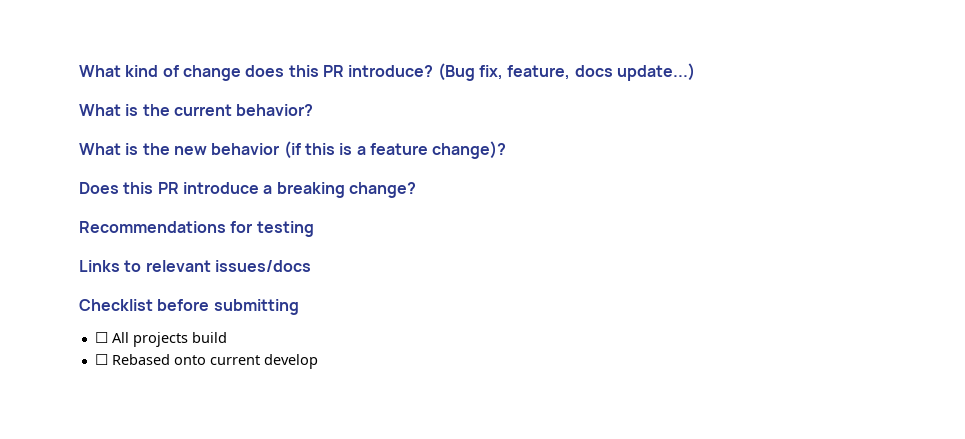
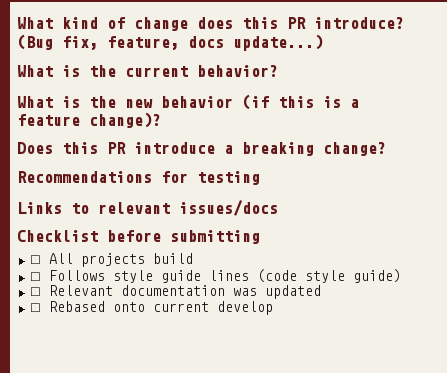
+ ☐ Follows style guide lines (code style guide)
+ ☐ Relevant documentation was updated

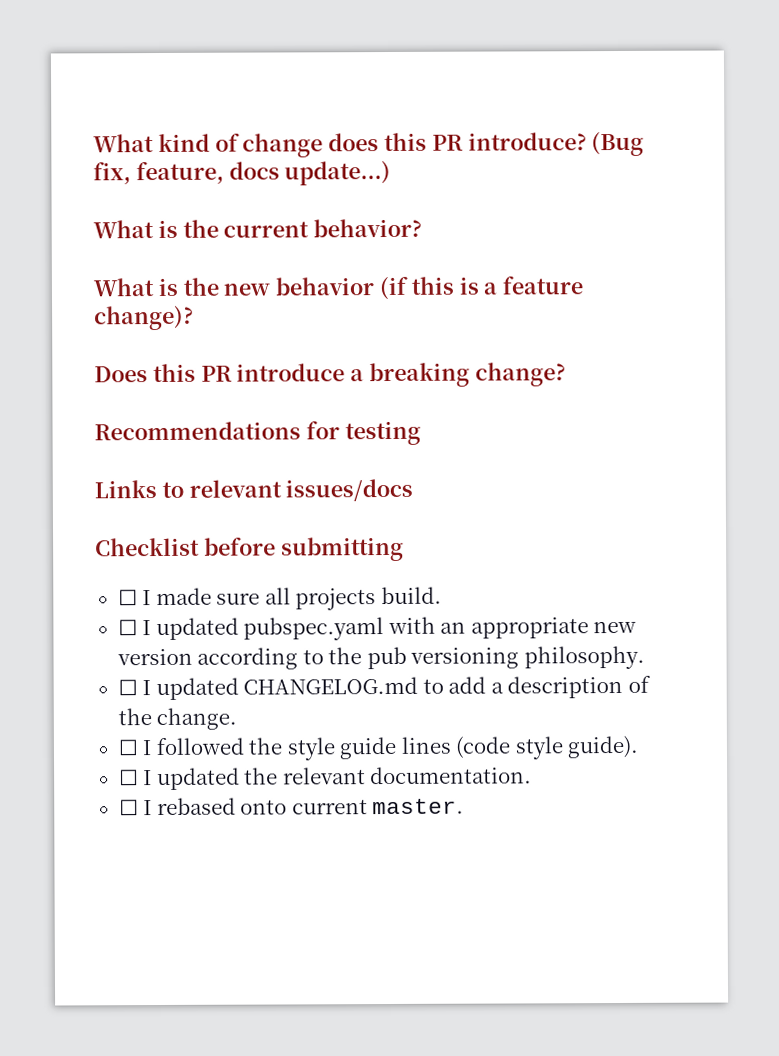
- ☐ All projects build
- ☐ Follows style guide lines (code style guide)
- ☐ Relevant documentation was updated
- ☐ Rebased onto current develop
+ ☐ I made sure all projects build.
+ ☐ I updated pubspec.yaml with an appropriate new version according to the pub versioning philosophy.
+ ☐ I updated CHANGELOG.md to add a description of the change.
+ ☐ I followed the style guide lines (code style guide).
+ ☐ I updated the relevant documentation.
+ ☐ I rebased onto current master.

